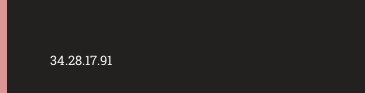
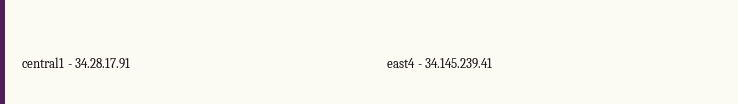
- 34.28.17.91
+ central1 - 34.28.17.91
+ east4 - 34.145.239.41

